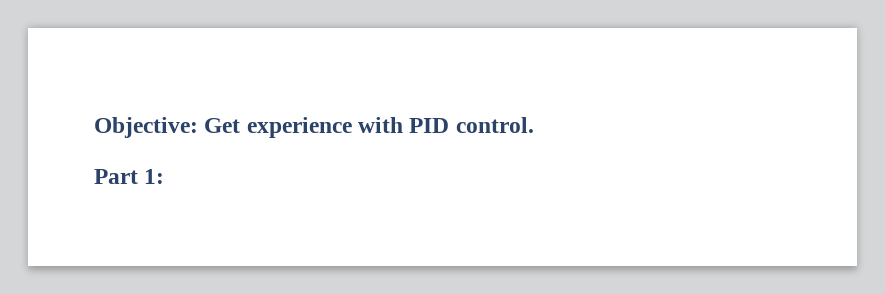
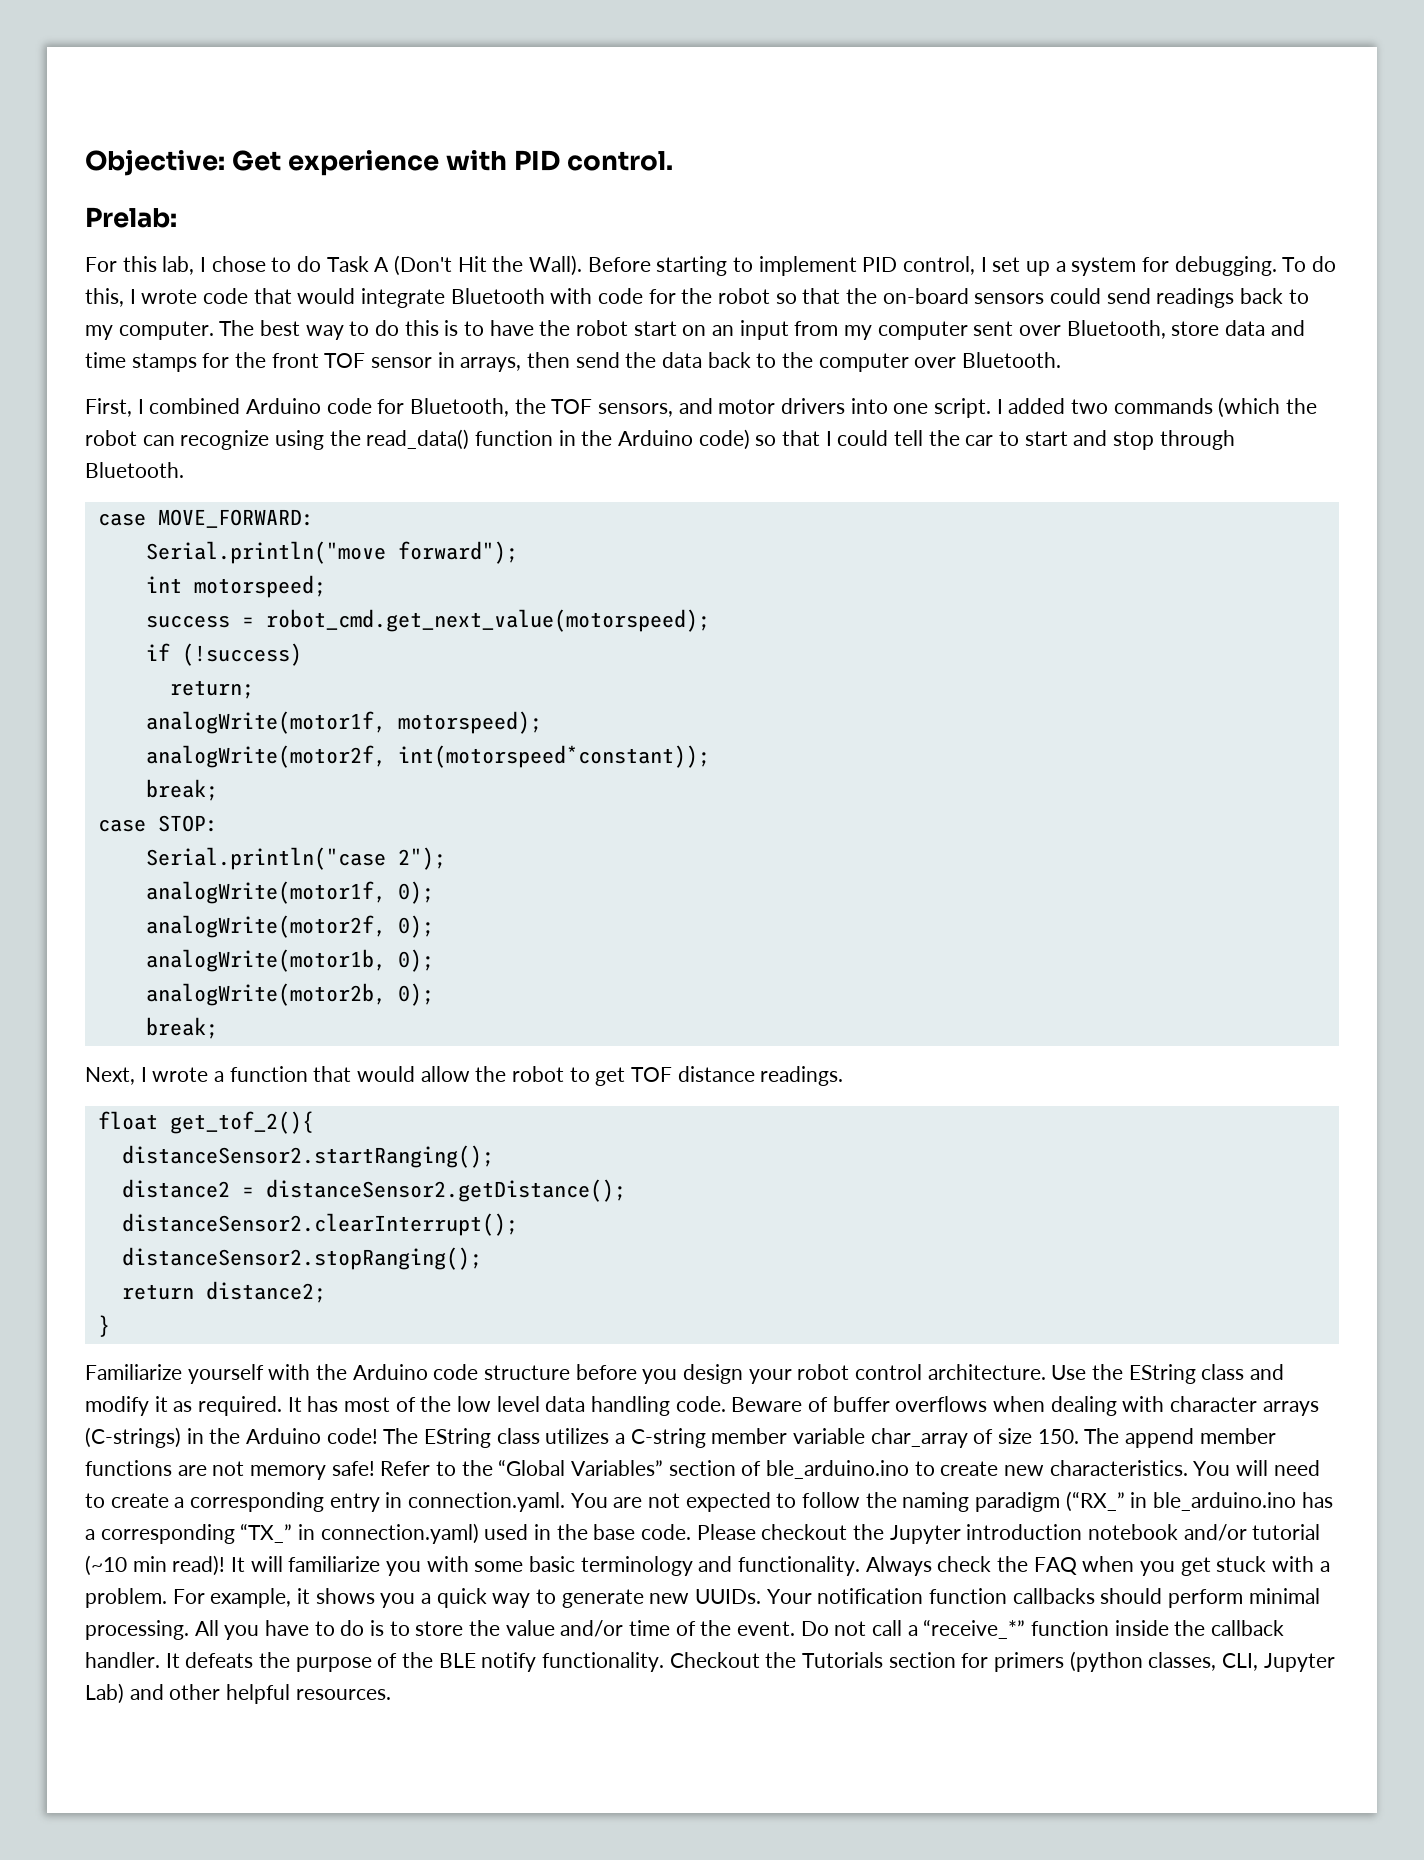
- Part 1:
+ Prelab:
+ For this lab, I chose to do Task A (Don't Hit the Wall). Before starting to implement PID control, I set up a system for debugging. To do this, I wrote code that would integrate Bluetooth with code for the robot so that the on-board sensors could send readings back to my computer. The best way to do this is to have the robot start on an input from my computer sent over Bluetooth, store data and time stamps for the front TOF sensor in arrays, then send the data back to the computer over Bluetooth.
+ First, I combined Arduino code for Bluetooth, the TOF sensors, and motor drivers into one script. I added two commands (which the robot can recognize using the read_data() function in the Arduino code) so that I could tell the car to start and stop through Bluetooth.
+ case MOVE_FORWARD:
+ Serial.println("move forward");
+ int motorspeed;
+ success = robot_cmd.get_next_value(motorspeed);
+ if (!success)
+ return;
+ analogWrite(motor1f, motorspeed);
+ analogWrite(motor2f, int(motorspeed*constant));
+ break;
+ case STOP:
+ Serial.println("case 2");
+ analogWrite(motor1f, 0);
+ analogWrite(motor2f, 0);
+ analogWrite(motor1b, 0);
+ analogWrite(motor2b, 0);
+ break;
+ Next, I wrote a function that would allow the robot to get TOF distance readings.
+ float get_tof_2(){
+ distanceSensor2.startRanging();
+ distance2 = distanceSensor2.getDistance();
+ distanceSensor2.clearInterrupt();
+ distanceSensor2.stopRanging();
+ return distance2;
+ }
+ Familiarize yourself with the Arduino code structure before you design your robot control architecture. Use the EString class and modify it as required. It has most of the low level data handling code. Beware of buffer overflows when dealing with character arrays (C-strings) in the Arduino code! The EString class utilizes a C-string member variable char_array of size 150. The append member functions are not memory safe! Refer to the “Global Variables” section of ble_arduino.ino to create new characteristics. You will need to create a corresponding entry in connection.yaml. You are not expected to follow the naming paradigm (“RX_” in ble_arduino.ino has a corresponding “TX_” in connection.yaml) used in the base code. Please checkout the Jupyter introduction notebook and/or tutorial (~10 min read)! It will familiarize you with some basic terminology and functionality. Always check the FAQ when you get stuck with a problem. For example, it shows you a quick way to generate new UUIDs. Your notification function callbacks should perform minimal processing. All you have to do is to store the value and/or time of the event. Do not call a “receive_*” function inside the callback handler. It defeats the purpose of the BLE notify functionality. Checkout the Tutorials section for primers (python classes, CLI, Jupyter Lab) and other helpful resources.

